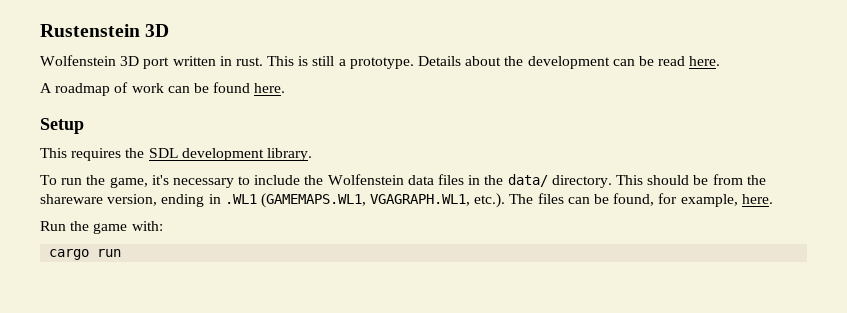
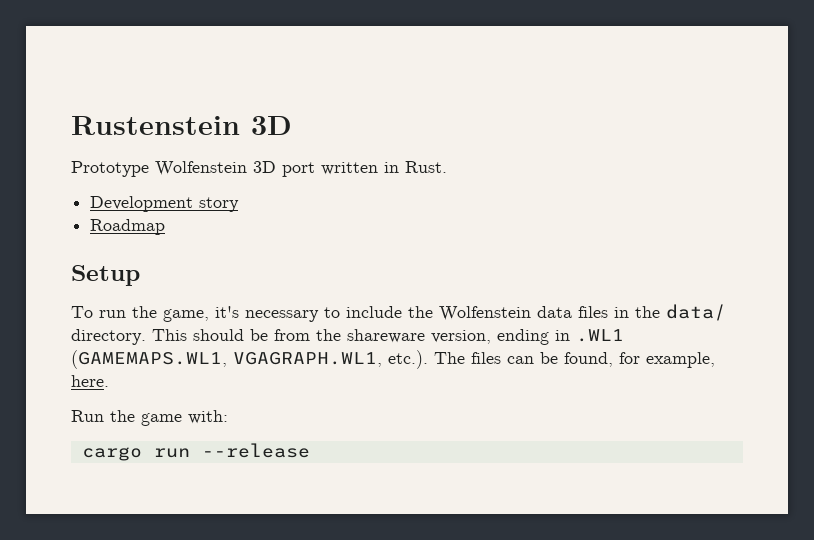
- Wolfenstein 3D port written in rust. This is still a prototype. Details about the development can be read here.
- A roadmap of work can be found here.
+ Prototype Wolfenstein 3D port written in Rust.
+ Development story
+ Roadmap
  Setup
- This requires the SDL development library.
- cargo run
+ cargo run --release

